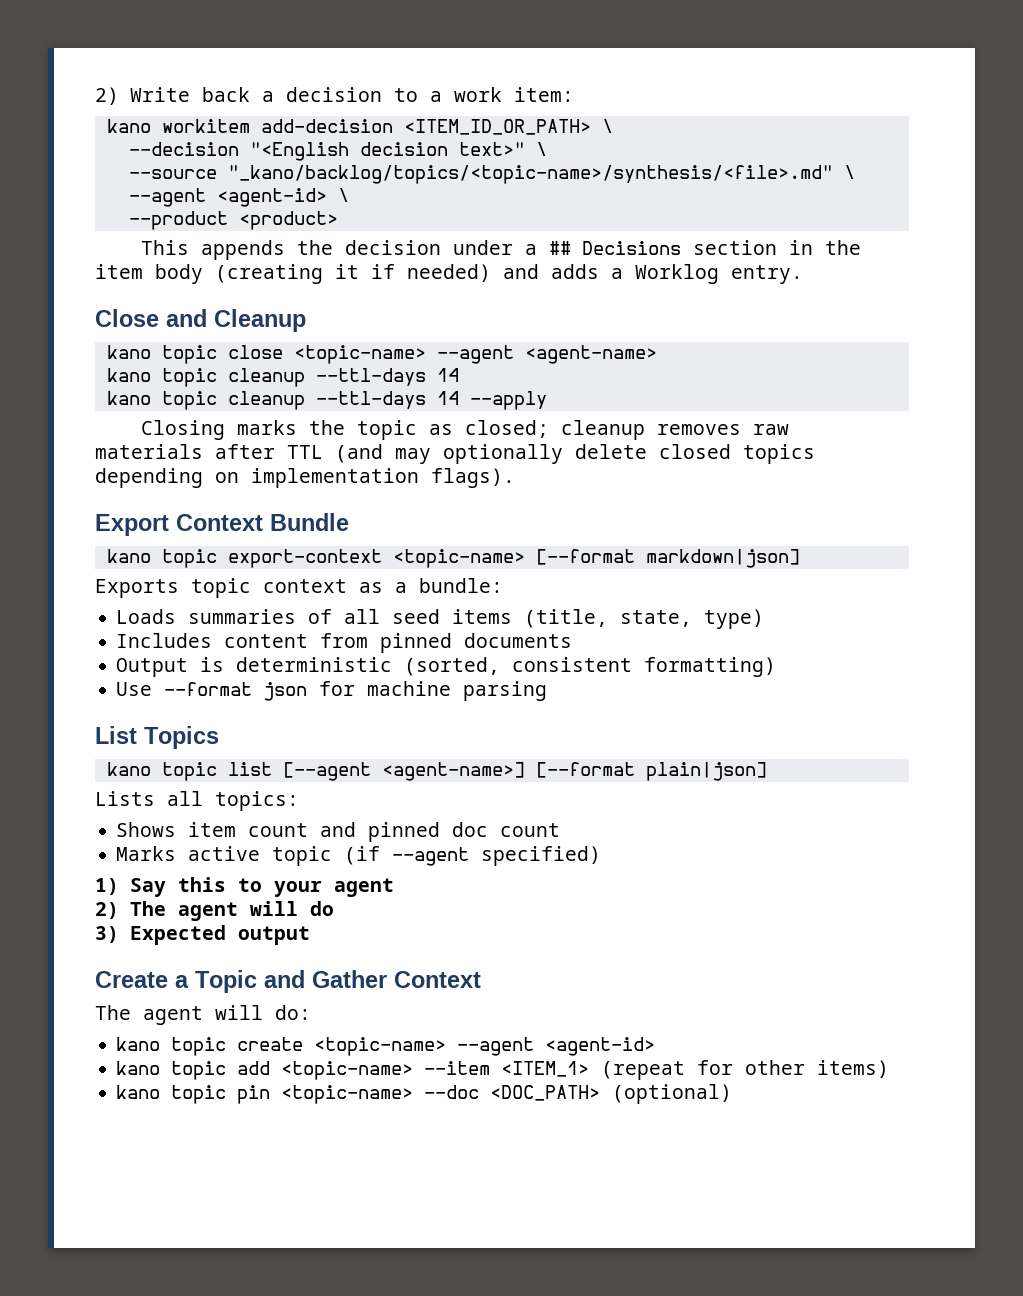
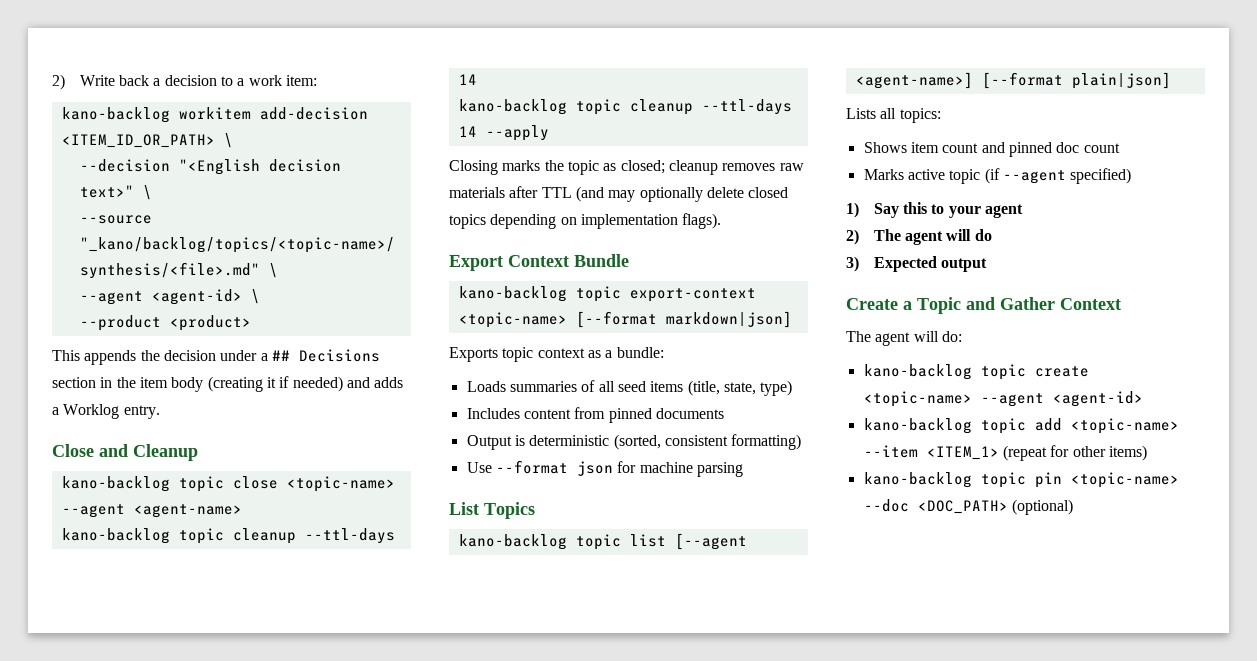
- kano workitem add-decision <ITEM_ID_OR_PATH> \
+ kano-backlog workitem add-decision <ITEM_ID_OR_PATH> \
- kano topic close <topic-name> --agent <agent-name>
- kano topic cleanup --ttl-days 14
+ kano-backlog topic close <topic-name> --agent <agent-name>
+ kano-backlog topic cleanup --ttl-days 14
- kano topic cleanup --ttl-days 14 --apply
+ kano-backlog topic cleanup --ttl-days 14 --apply
- kano topic export-context <topic-name> [--format markdown|json]
+ kano-backlog topic export-context <topic-name> [--format markdown|json]
- kano topic list [--agent <agent-name>] [--format plain|json]
+ kano-backlog topic list [--agent <agent-name>] [--format plain|json]
- kano topic create <topic-name> --agent <agent-id>
+ kano-backlog topic create <topic-name> --agent <agent-id>
- kano topic add <topic-name> --item <ITEM_1> (repeat for other items)
+ kano-backlog topic add <topic-name> --item <ITEM_1> (repeat for other items)
- kano topic pin <topic-name> --doc <DOC_PATH> (optional)
+ kano-backlog topic pin <topic-name> --doc <DOC_PATH> (optional)

